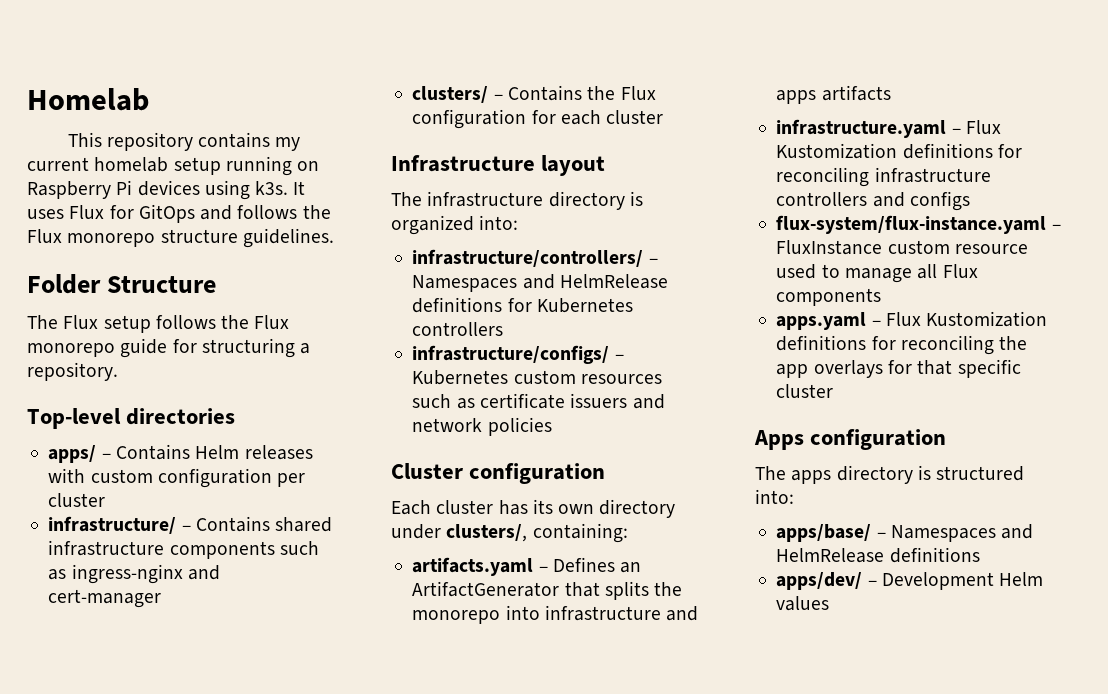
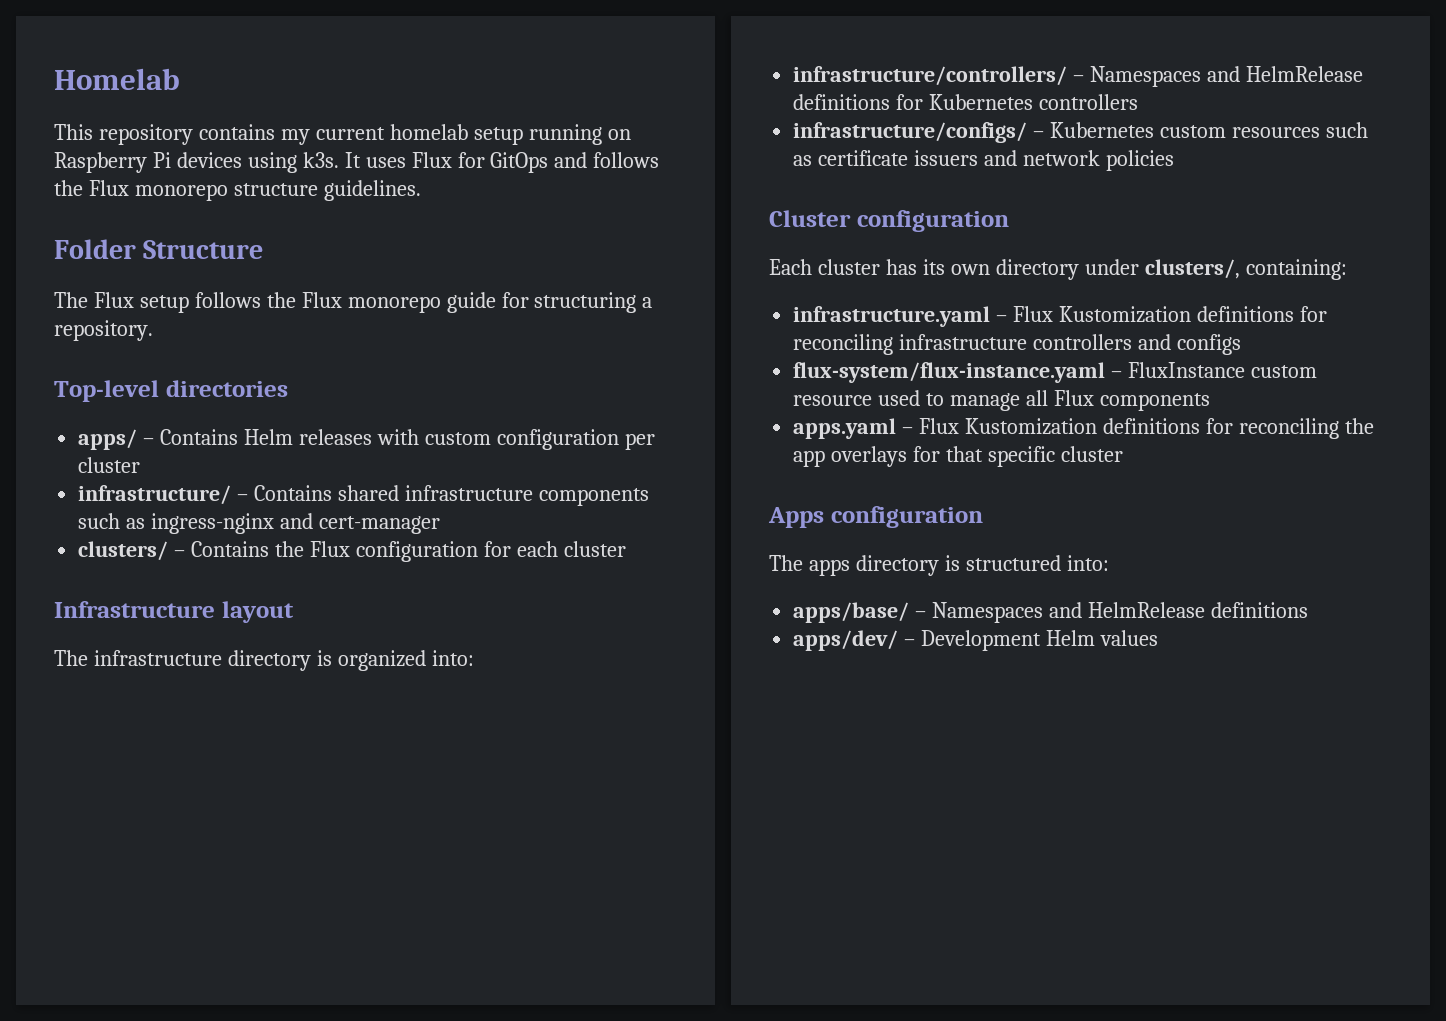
- artifacts.yaml – Defines an ArtifactGenerator that splits the monorepo into infrastructure and apps artifacts

